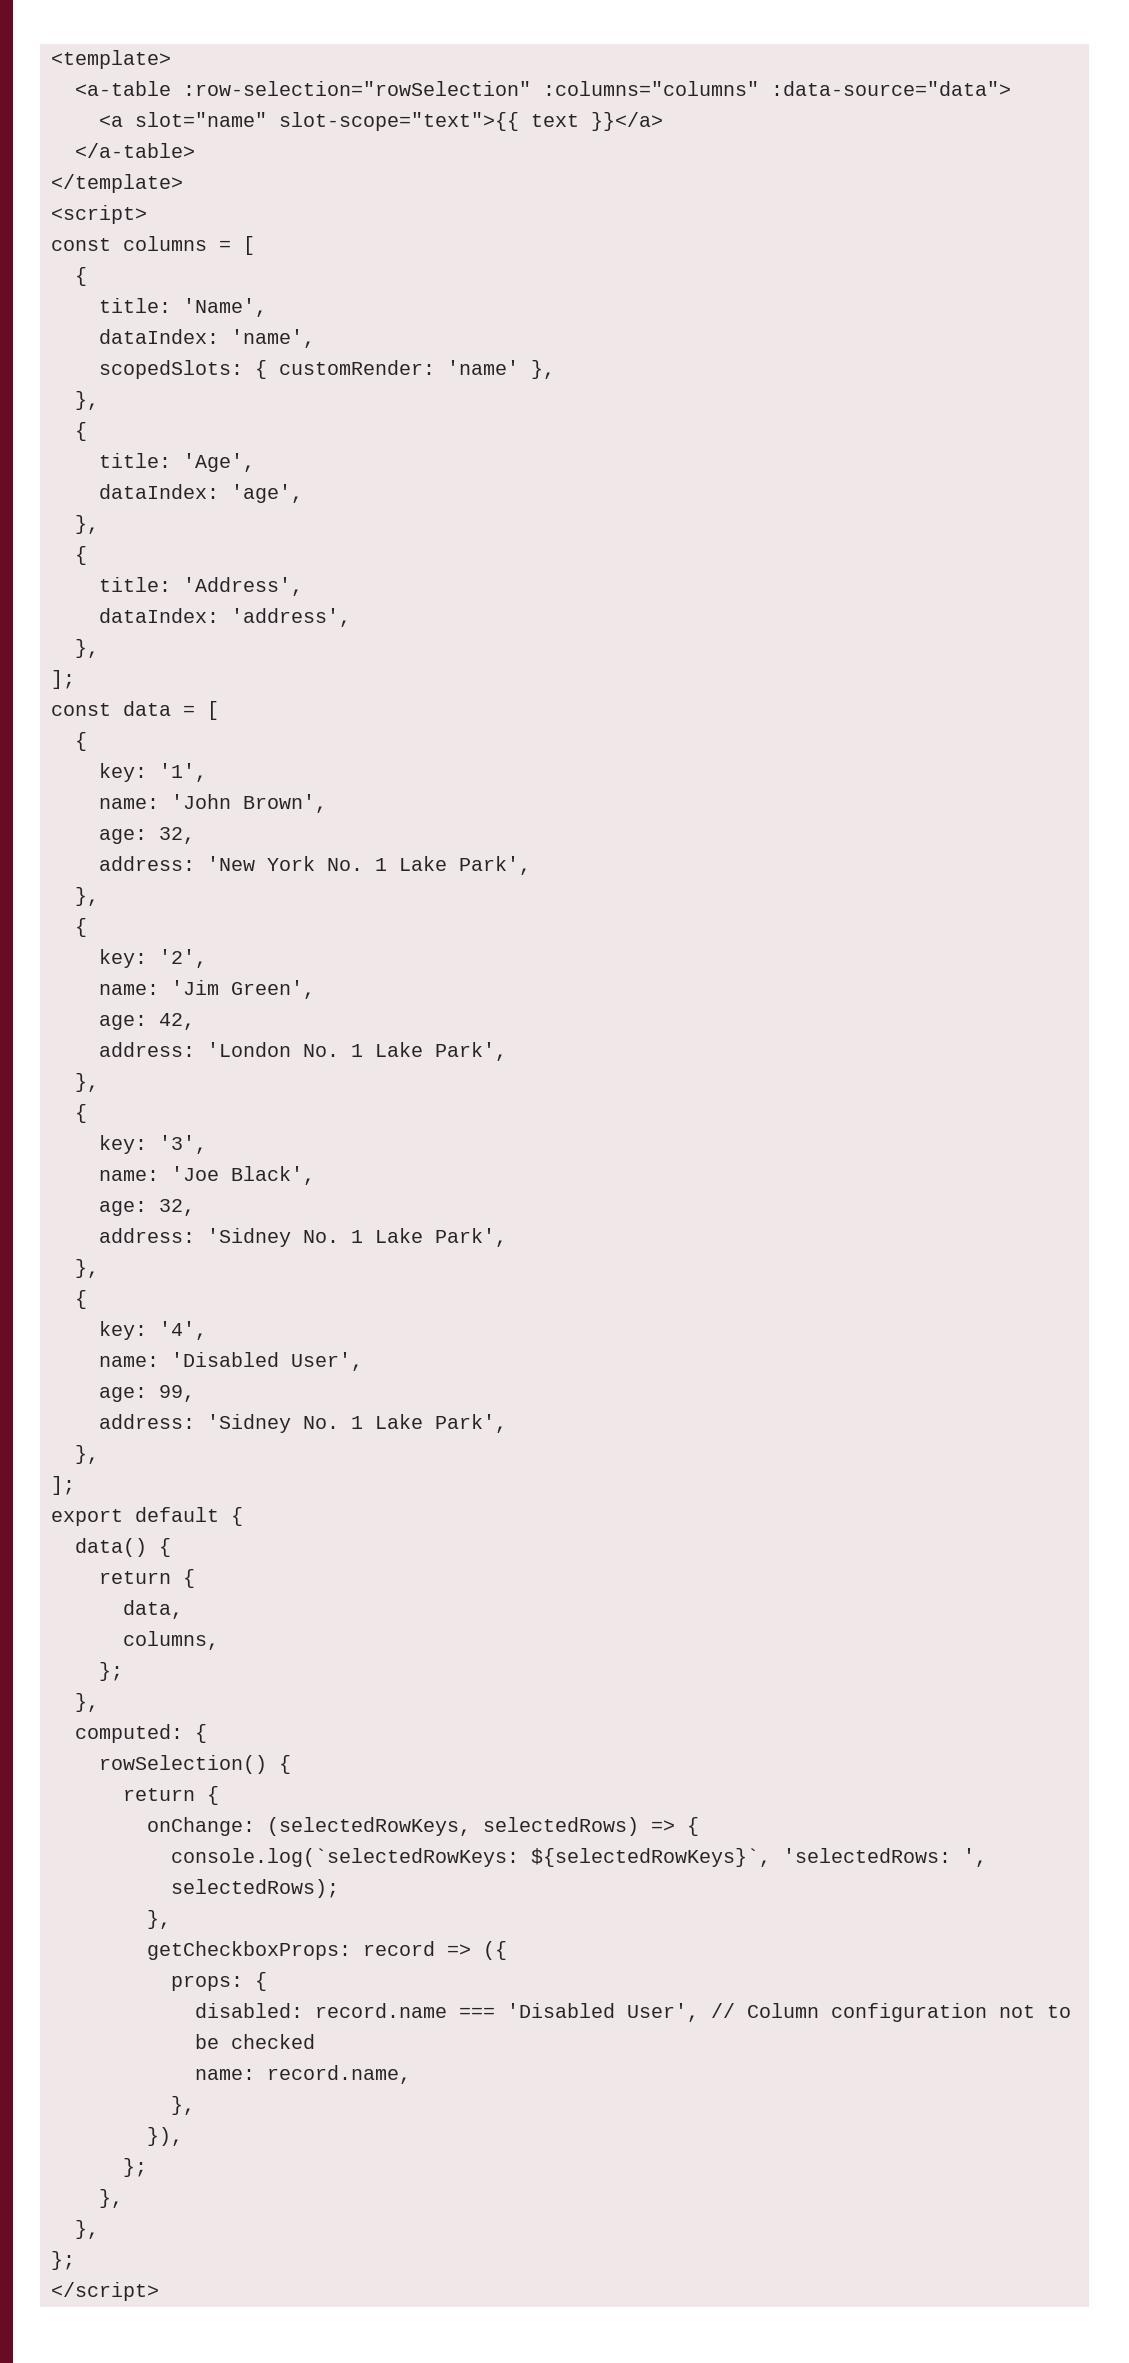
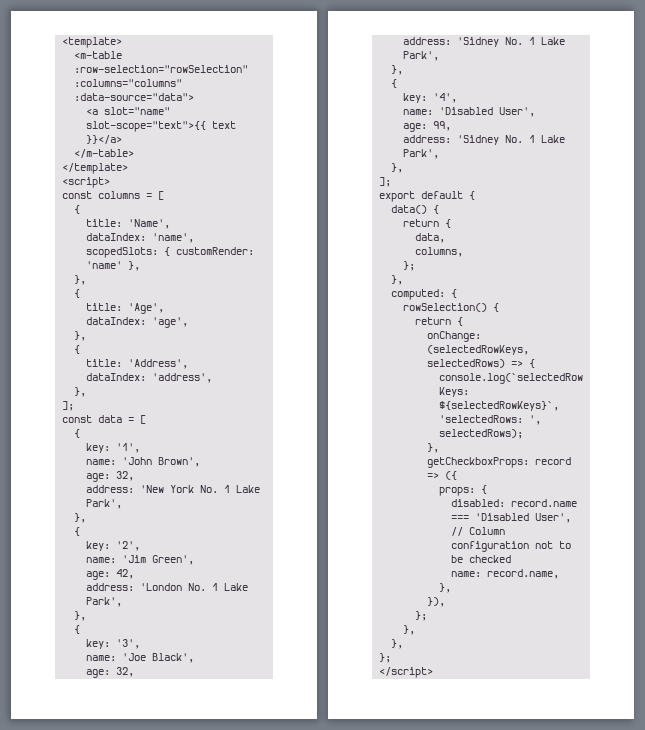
- <a-table :row-selection="rowSelection" :columns="columns" :data-source="data">
+ <m-table :row-selection="rowSelection" :columns="columns" :data-source="data">
- </a-table>
+ </m-table>

